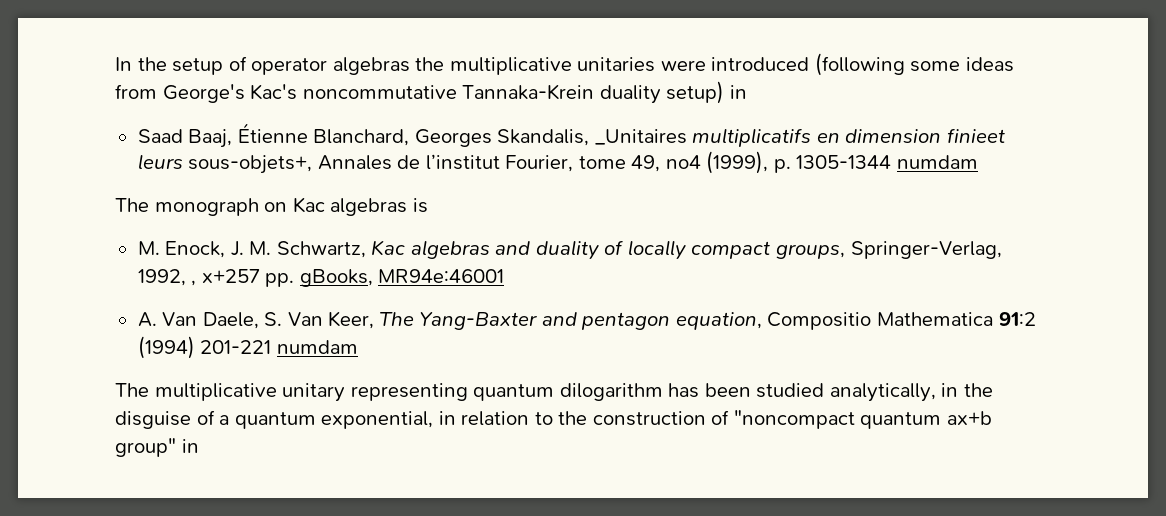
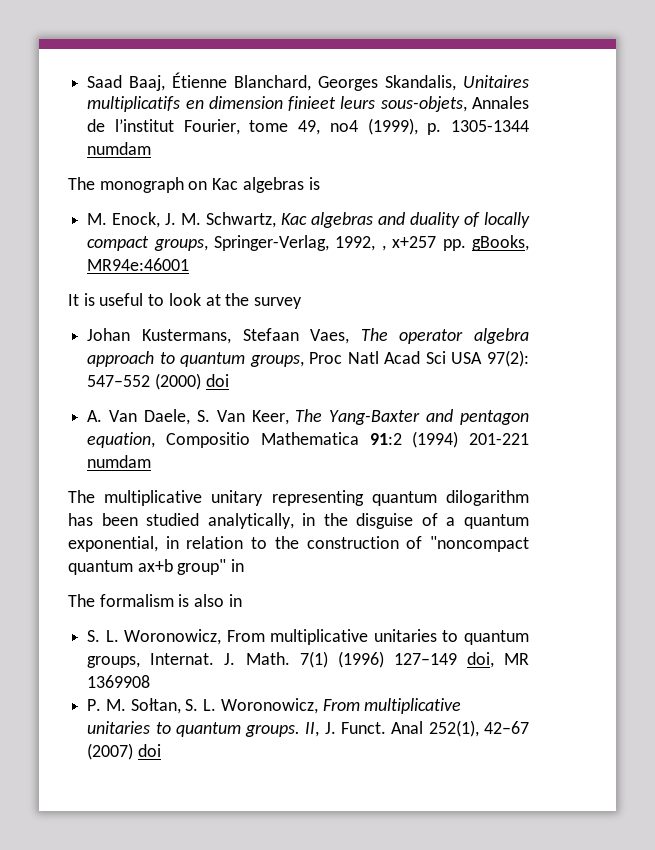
- In the setup of operator algebras the multiplicative unitaries were introduced (following some ideas from George's Kac's noncommutative Tannaka-Krein duality setup) in
- Saad Baaj, Étienne Blanchard, Georges Skandalis, _Unitaires multiplicatifs en dimension finieet leurs sous-objets+, Annales de l’institut Fourier, tome 49, no4 (1999), p. 1305-1344 numdam
+ Saad Baaj, Étienne Blanchard, Georges Skandalis, Unitaires multiplicatifs en dimension finieet leurs sous-objets, Annales de l’institut Fourier, tome 49, no4 (1999), p. 1305-1344 numdam
+ It is useful to look at the survey
+ Johan Kustermans, Stefaan Vaes, The operator algebra approach to quantum groups, Proc Natl Acad Sci USA 97(2): 547–552 (2000) doi
+ The formalism is also in
+ S. L. Woronowicz, From multiplicative unitaries to quantum groups, Internat. J. Math. 7(1) (1996) 127–149 doi, MR 1369908
+ P. M. Sołtan, S. L. Woronowicz, From multiplicative unitaries to quantum groups. II, J. Funct. Anal 252(1), 42–67 (2007) doi

